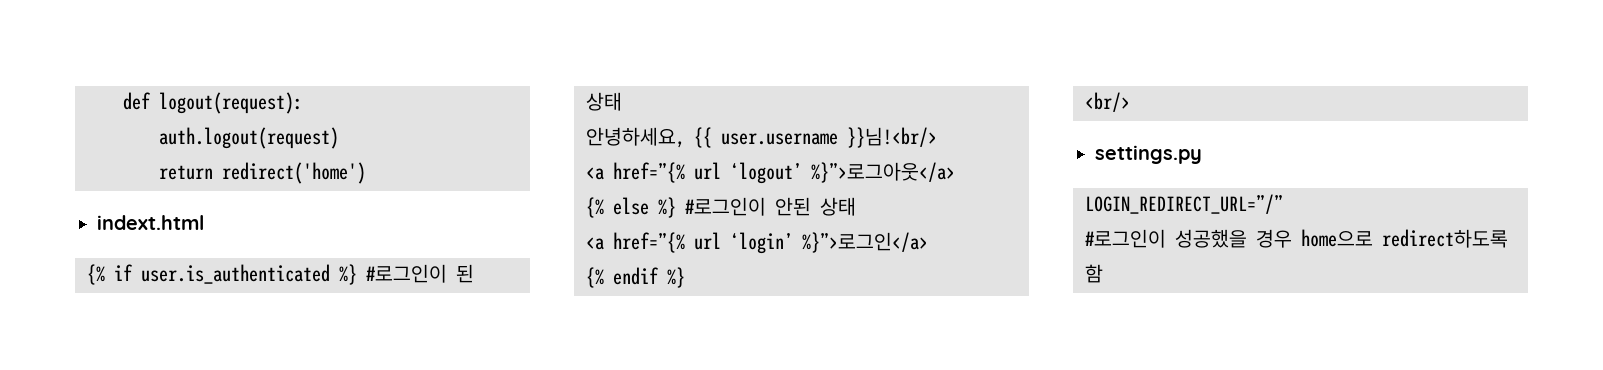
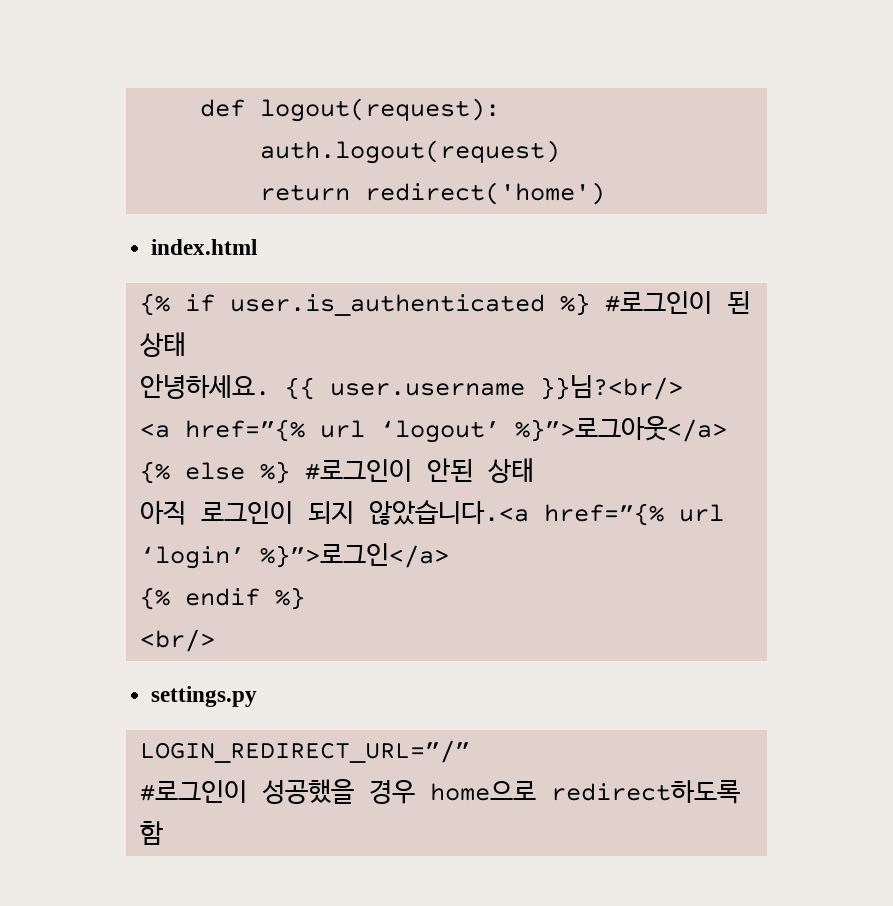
- indext.html
+ index.html
- 안녕하세요, {{ user.username }}님!<br/>
+ 안녕하세요. {{ user.username }}님?<br/>
- <a href=”{% url ‘login’ %}”>로그인</a>
+ 아직 로그인이 되지 않았습니다.<a href=”{% url ‘login’ %}”>로그인</a>

